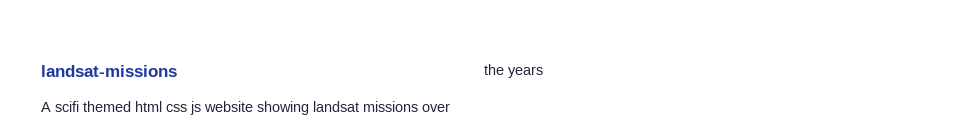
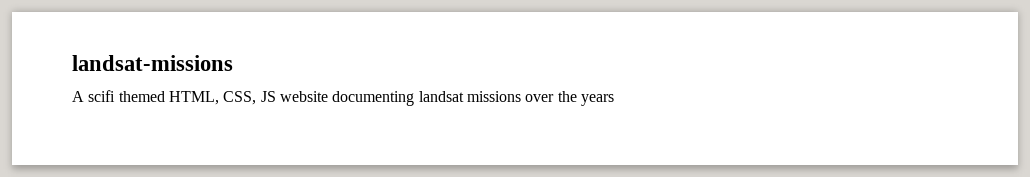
- A scifi themed html css js website showing landsat missions over the years
+ A scifi themed HTML, CSS, JS website documenting landsat missions over the years

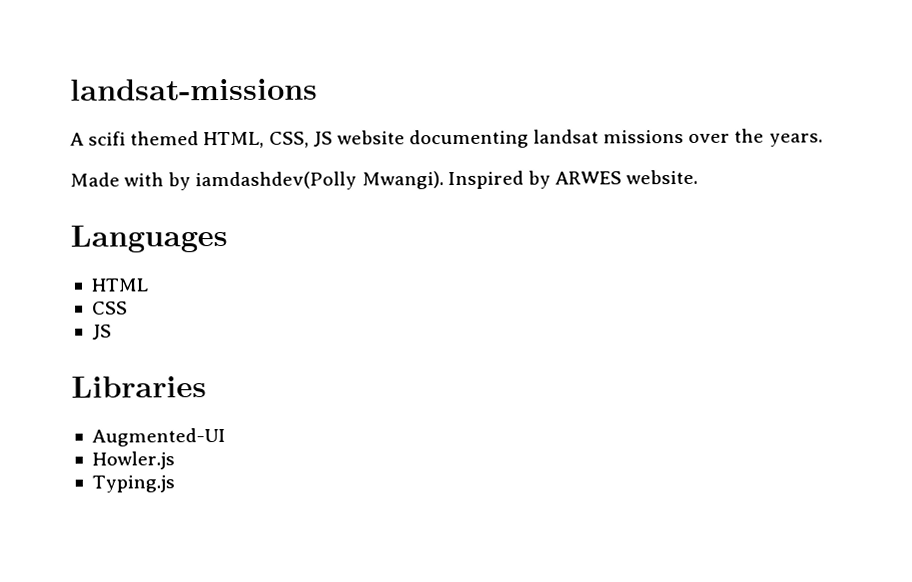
- A scifi themed HTML, CSS, JS website documenting landsat missions over the years
+ A scifi themed HTML, CSS, JS website documenting landsat missions over the years.
+ Made with by iamdashdev(Polly Mwangi). Inspired by ARWES website.
+ Languages
+ HTML
+ CSS
+ JS
+ Libraries
+ Augmented-UI
+ Howler.js
+ Typing.js

